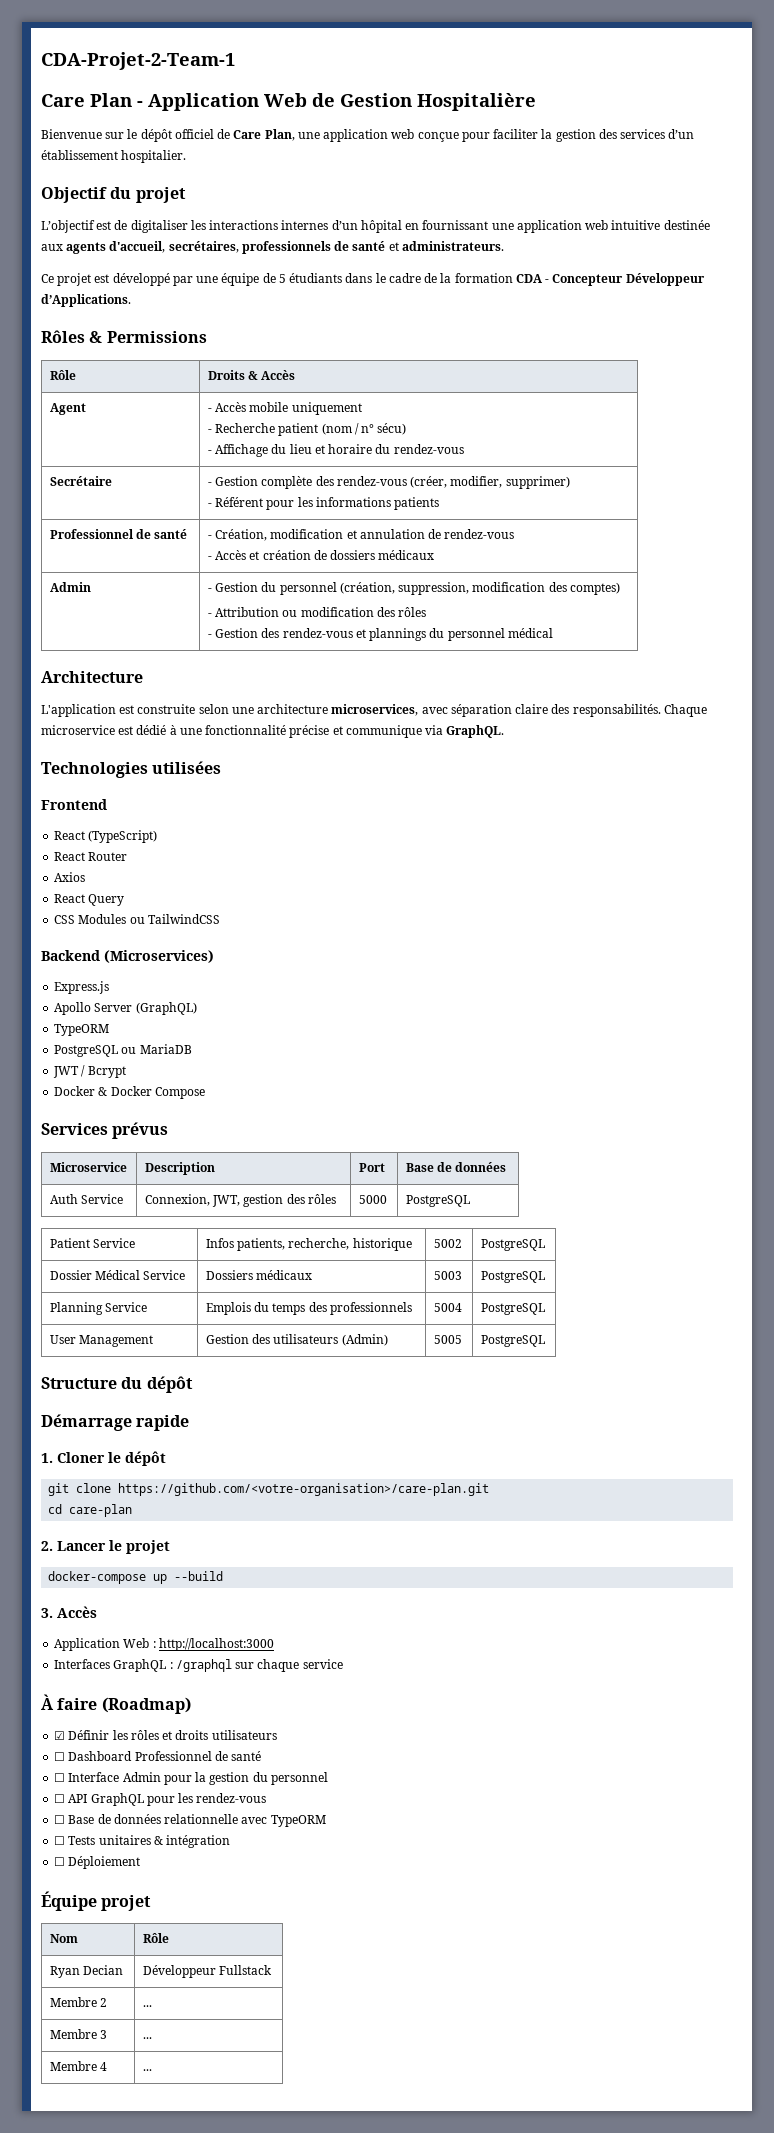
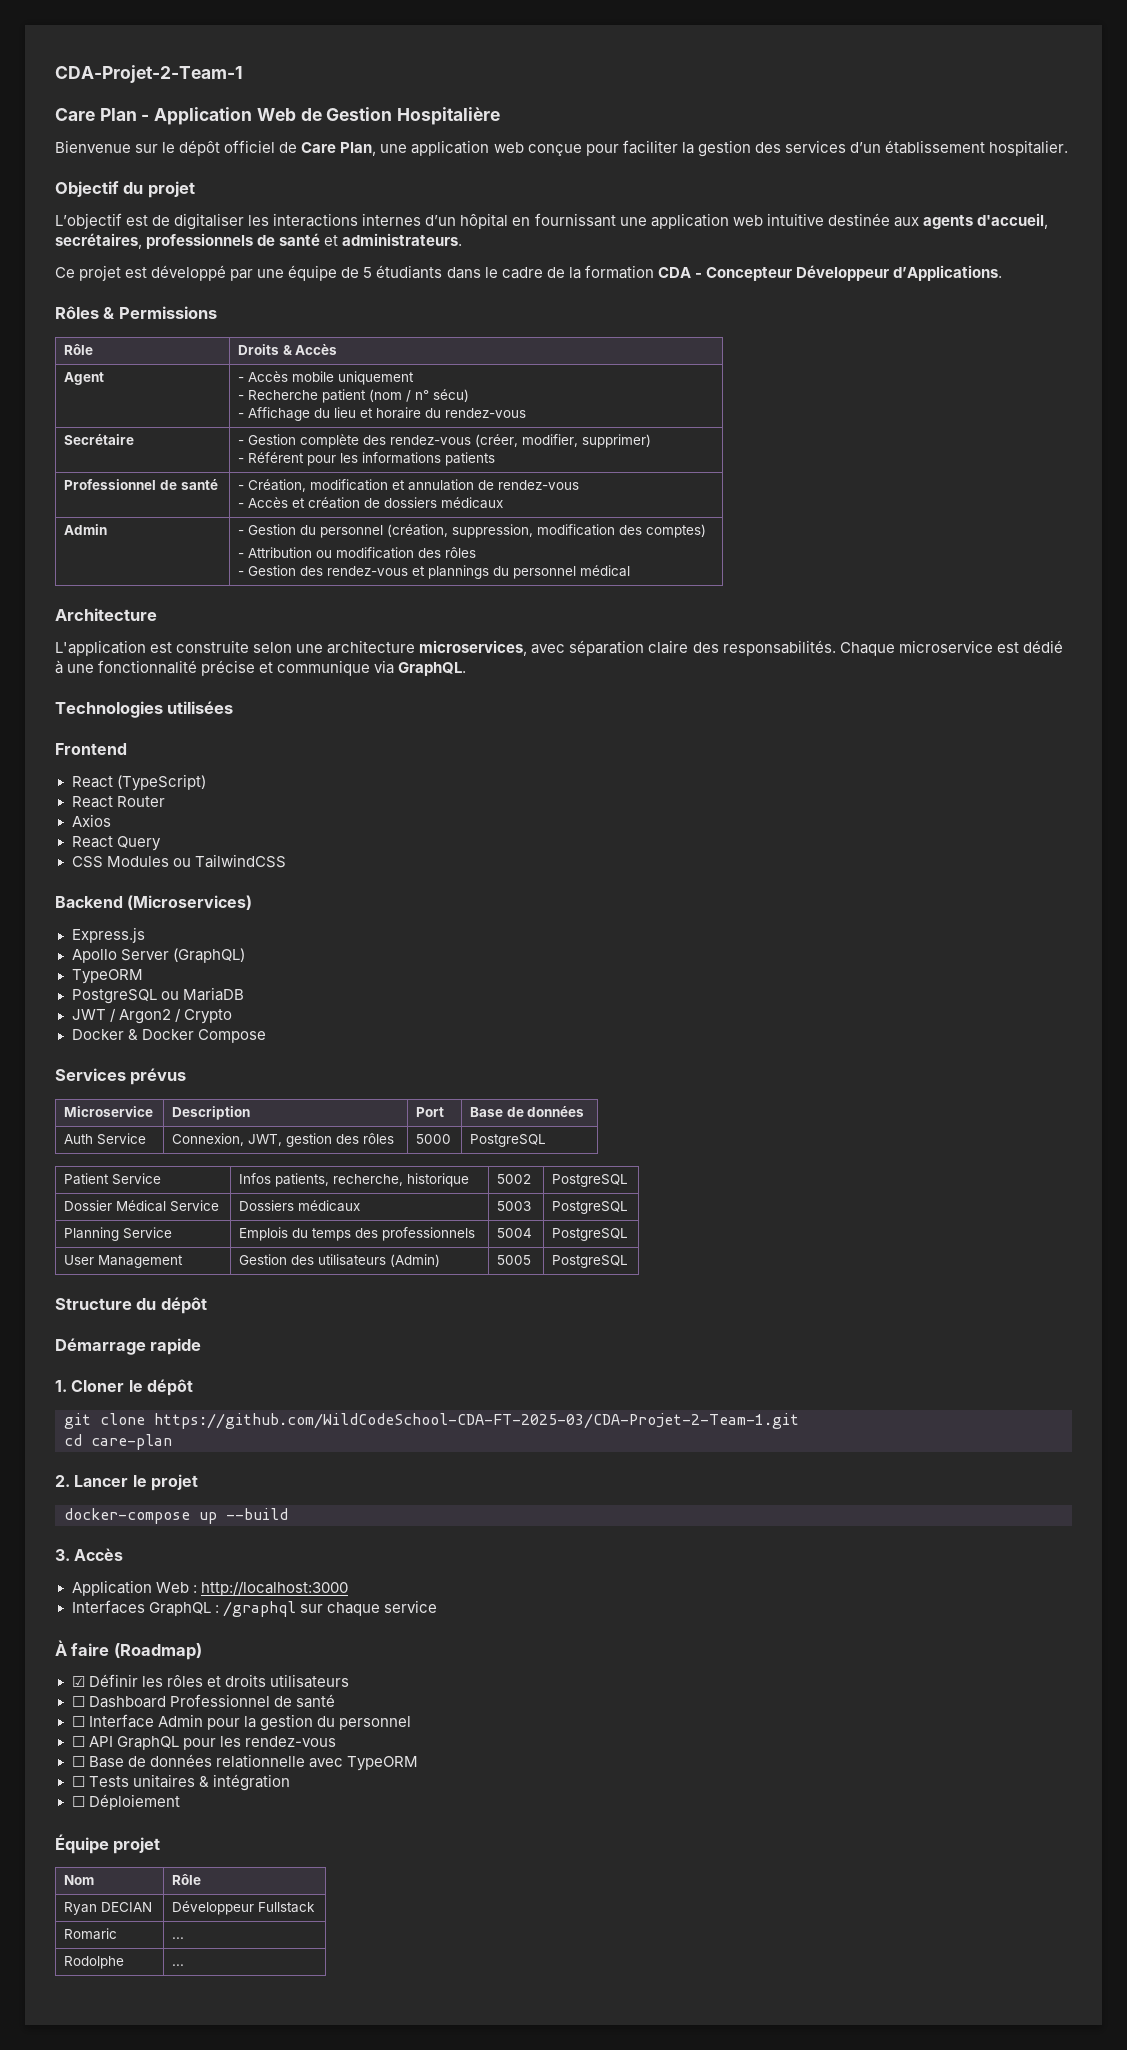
- JWT / Bcrypt
+ JWT / Argon2 / Crypto
- git clone https://github.com/<votre-organisation>/care-plan.git
+ git clone https://github.com/WildCodeSchool-CDA-FT-2025-03/CDA-Projet-2-Team-1.git
- Ryan Decian | Développeur Fullstack
+ Ryan DECIAN | Développeur Fullstack
- Membre 2 | ...
- Membre 3 | ...
- Membre 4 | ...
+ Romaric | ...
+ Rodolphe | ...

